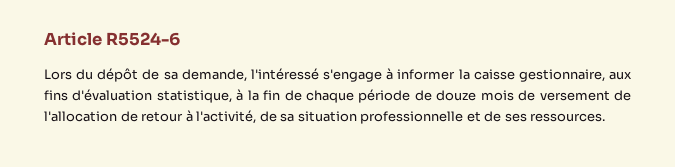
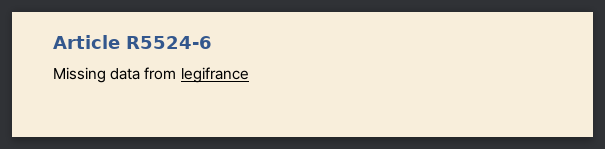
- Lors du dépôt de sa demande, l'intéressé s'engage à informer la caisse gestionnaire, aux fins d'évaluation statistique, à la fin de chaque période de douze mois de versement de l'allocation de retour à l'activité, de sa situation professionnelle et de ses ressources.
+ Missing data from legifrance

